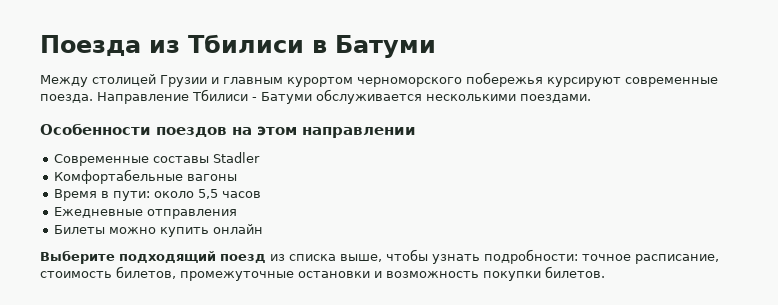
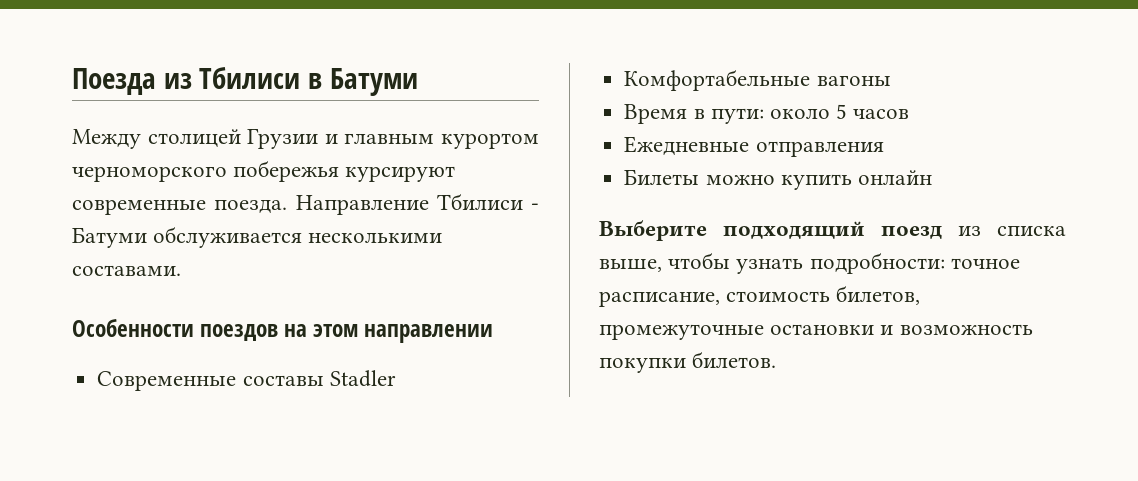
- Направление Тбилиси - Батуми обслуживается несколькими поездами.
+ Направление Тбилиси - Батуми обслуживается несколькими составами.
- Время в пути: около 5,5 часов
+ Время в пути: около 5 часов

